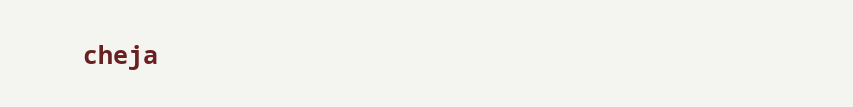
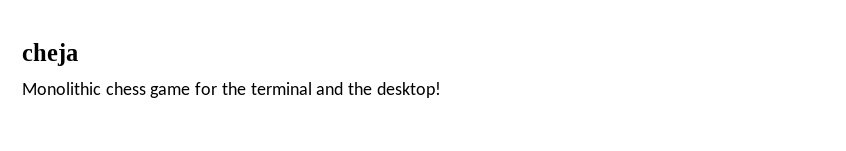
+ Monolithic chess game for the terminal and the desktop!

